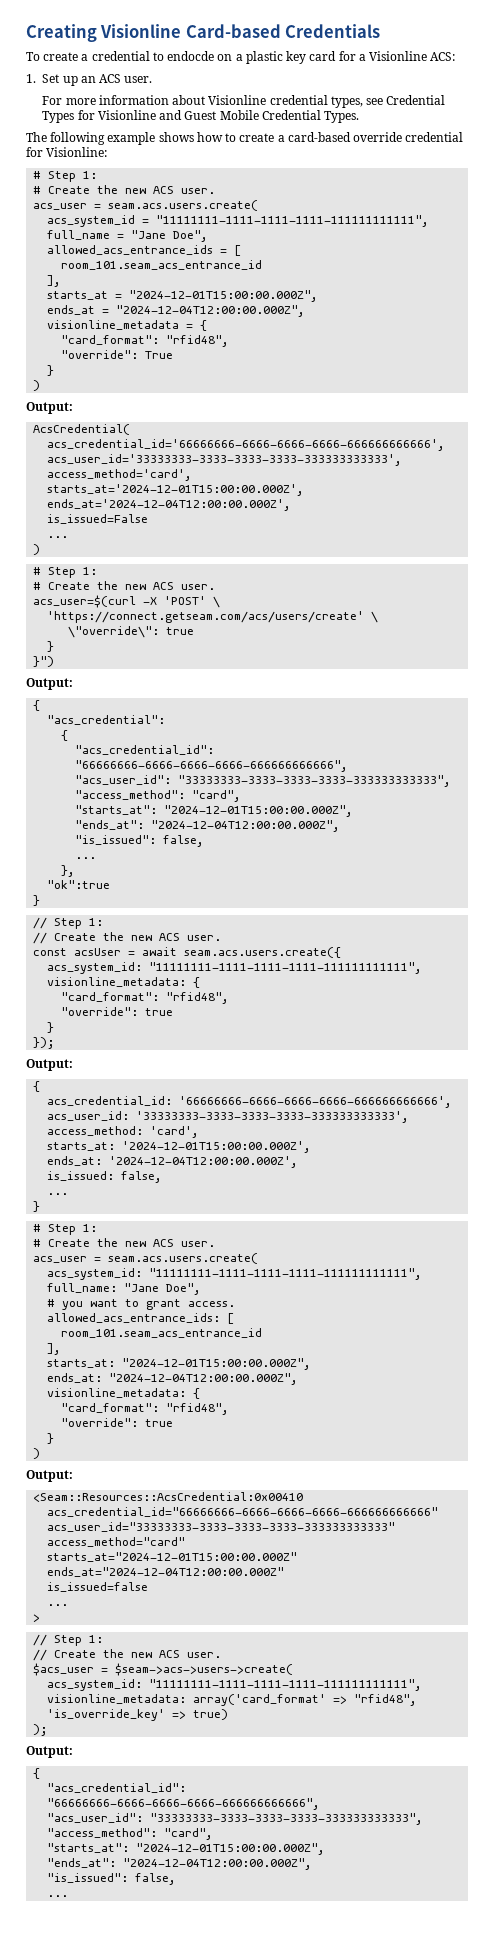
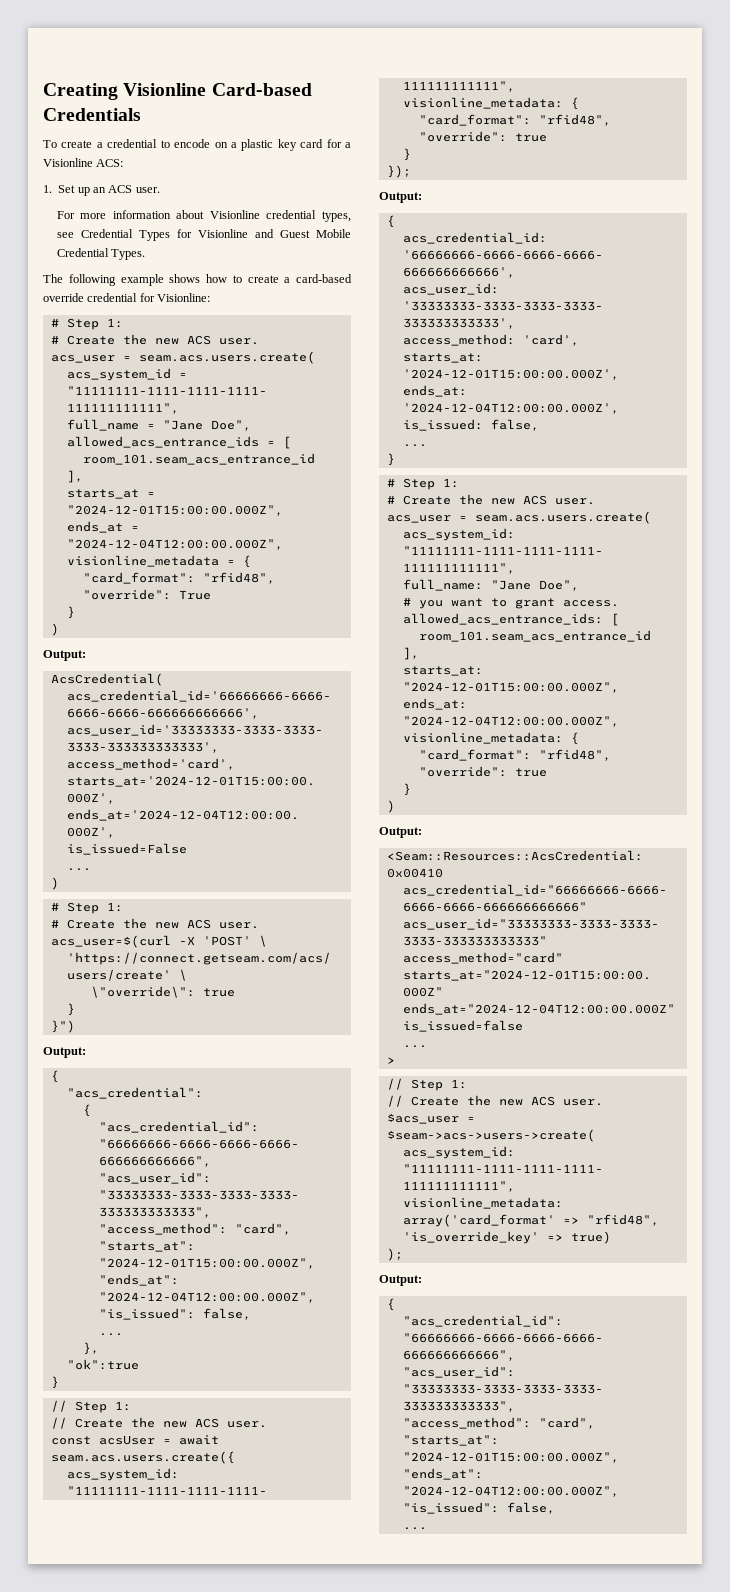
- To create a credential to endocde on a plastic key card for a Visionline ACS:
+ To create a credential to encode on a plastic key card for a Visionline ACS:

